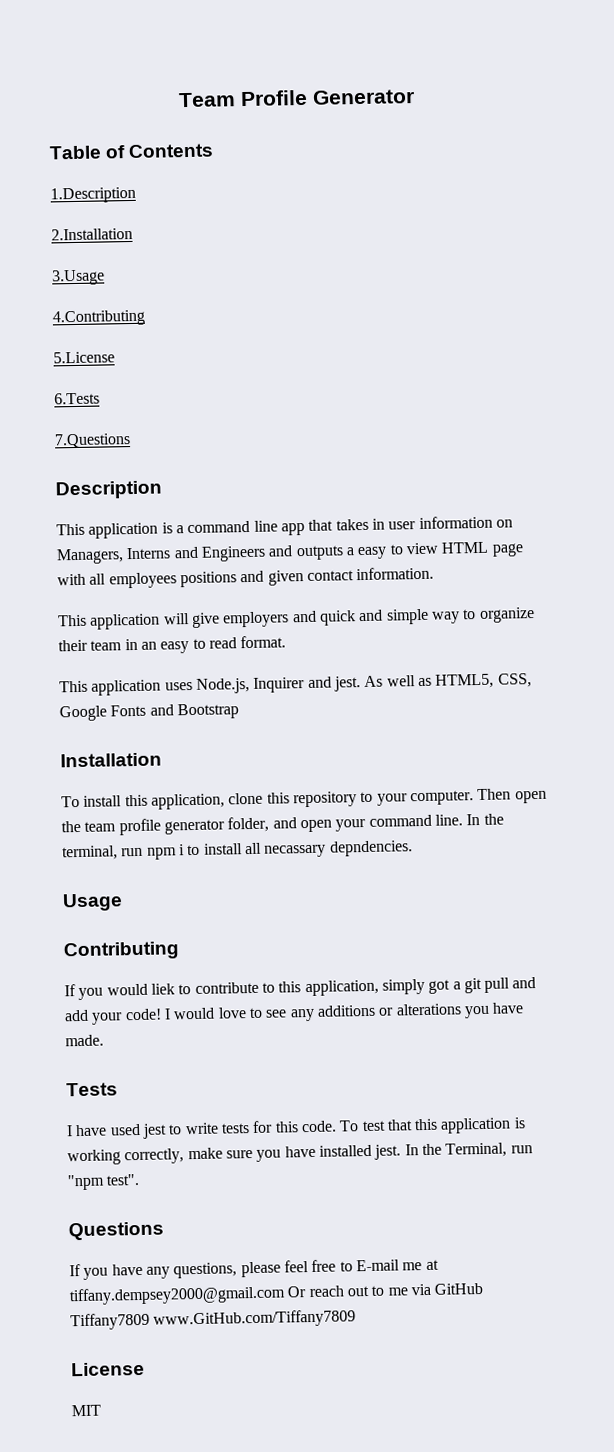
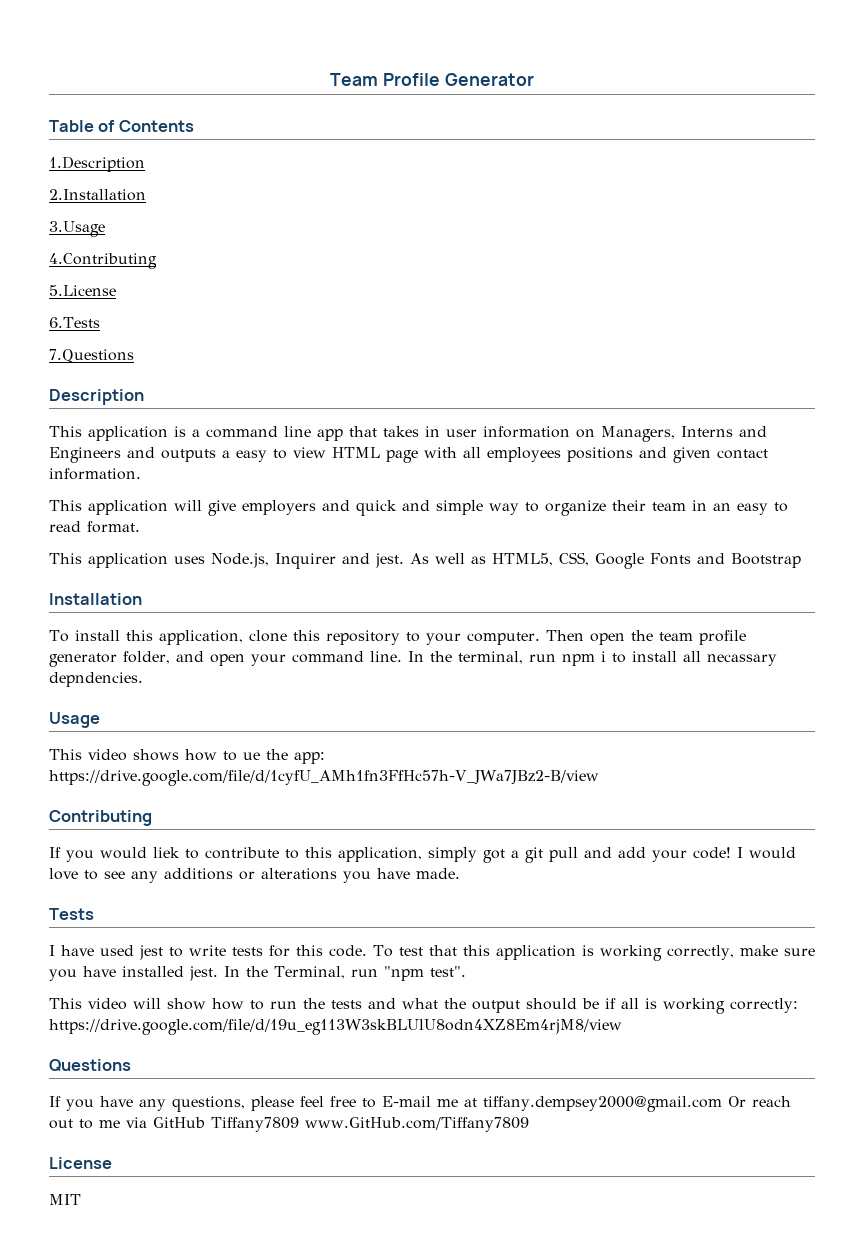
+ This video shows how to ue the app: https://drive.google.com/file/d/1cyfU_AMh1fn3FfHc57h-V_JWa7JBz2-B/view
+ This video will show how to run the tests and what the output should be if all is working correctly: https://drive.google.com/file/d/19u_eg113W3skBLUlU8odn4XZ8Em4rjM8/view

